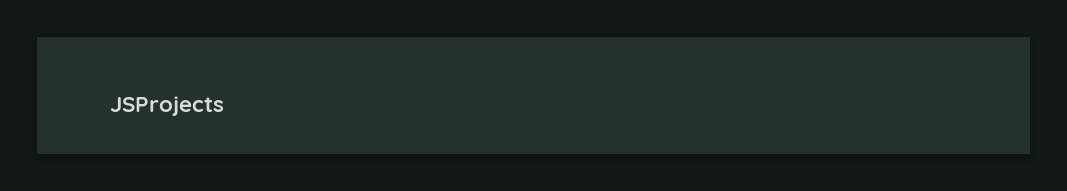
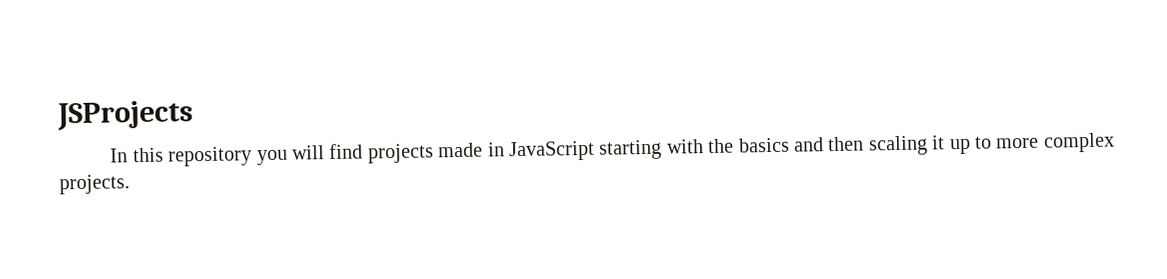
+ In this repository you will find projects made in JavaScript starting with the basics and then scaling it up to more complex projects.

